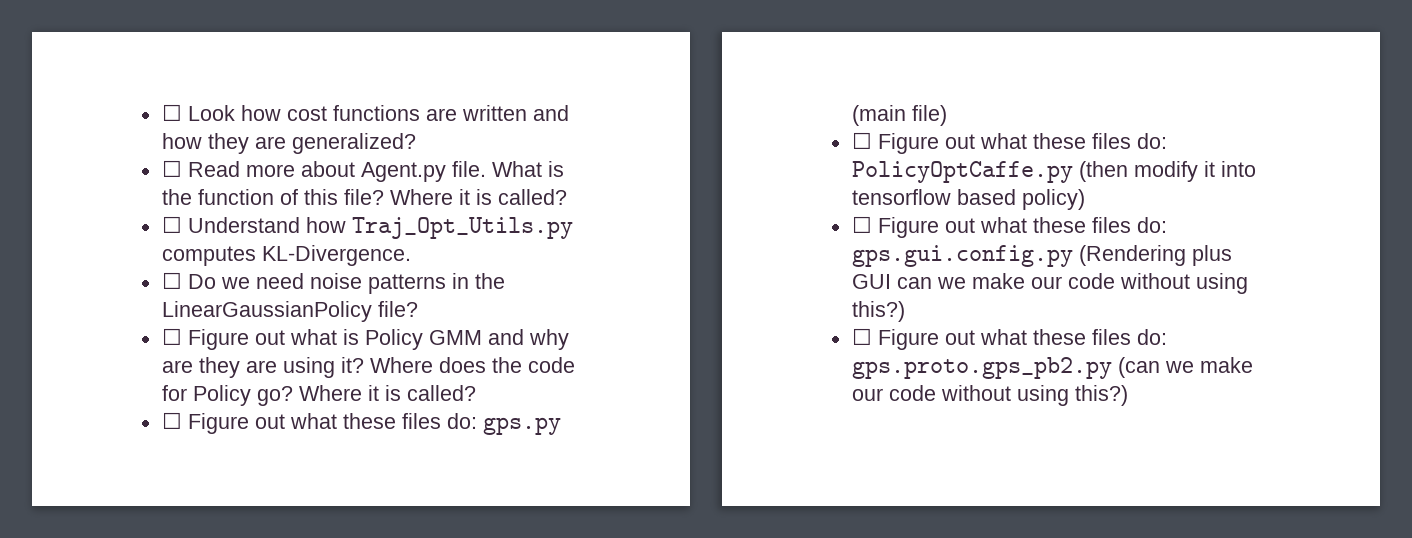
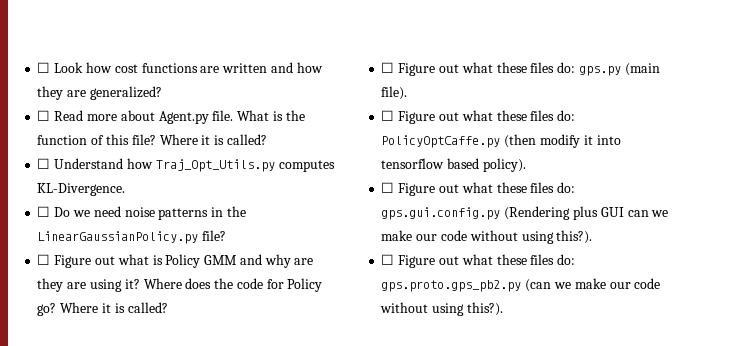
- ☐ Do we need noise patterns in the LinearGaussianPolicy file?
+ ☐ Do we need noise patterns in the LinearGaussianPolicy.py file?
- ☐ Figure out what these files do: gps.py (main file)
+ ☐ Figure out what these files do: gps.py (main file).
- ☐ Figure out what these files do: PolicyOptCaffe.py (then modify it into tensorflow based policy)
+ ☐ Figure out what these files do: PolicyOptCaffe.py (then modify it into tensorflow based policy).
- ☐ Figure out what these files do: gps.gui.config.py (Rendering plus GUI can we make our code without using this?)
+ ☐ Figure out what these files do: gps.gui.config.py (Rendering plus GUI can we make our code without using this?).
- ☐ Figure out what these files do: gps.proto.gps_pb2.py (can we make our code without using this?)
+ ☐ Figure out what these files do: gps.proto.gps_pb2.py (can we make our code without using this?).

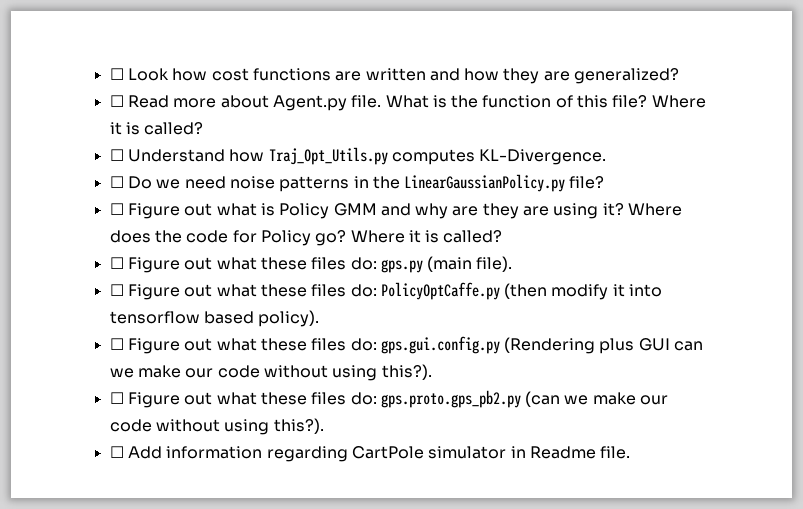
+ ☐ Add information regarding CartPole simulator in Readme file.

